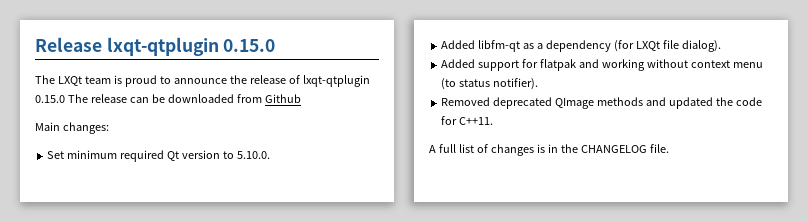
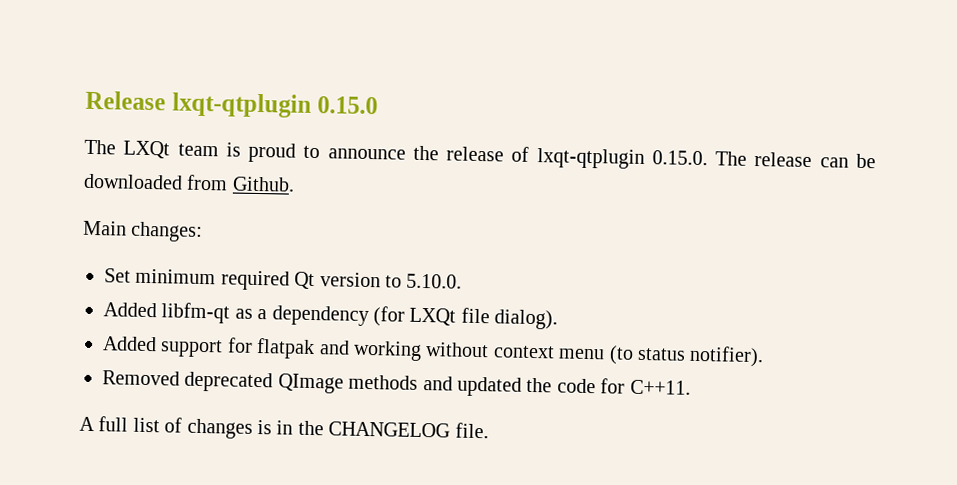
- The LXQt team is proud to announce the release of lxqt-qtplugin 0.15.0 The release can be downloaded from Github
+ The LXQt team is proud to announce the release of lxqt-qtplugin 0.15.0. The release can be downloaded from Github.

